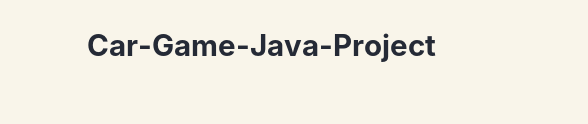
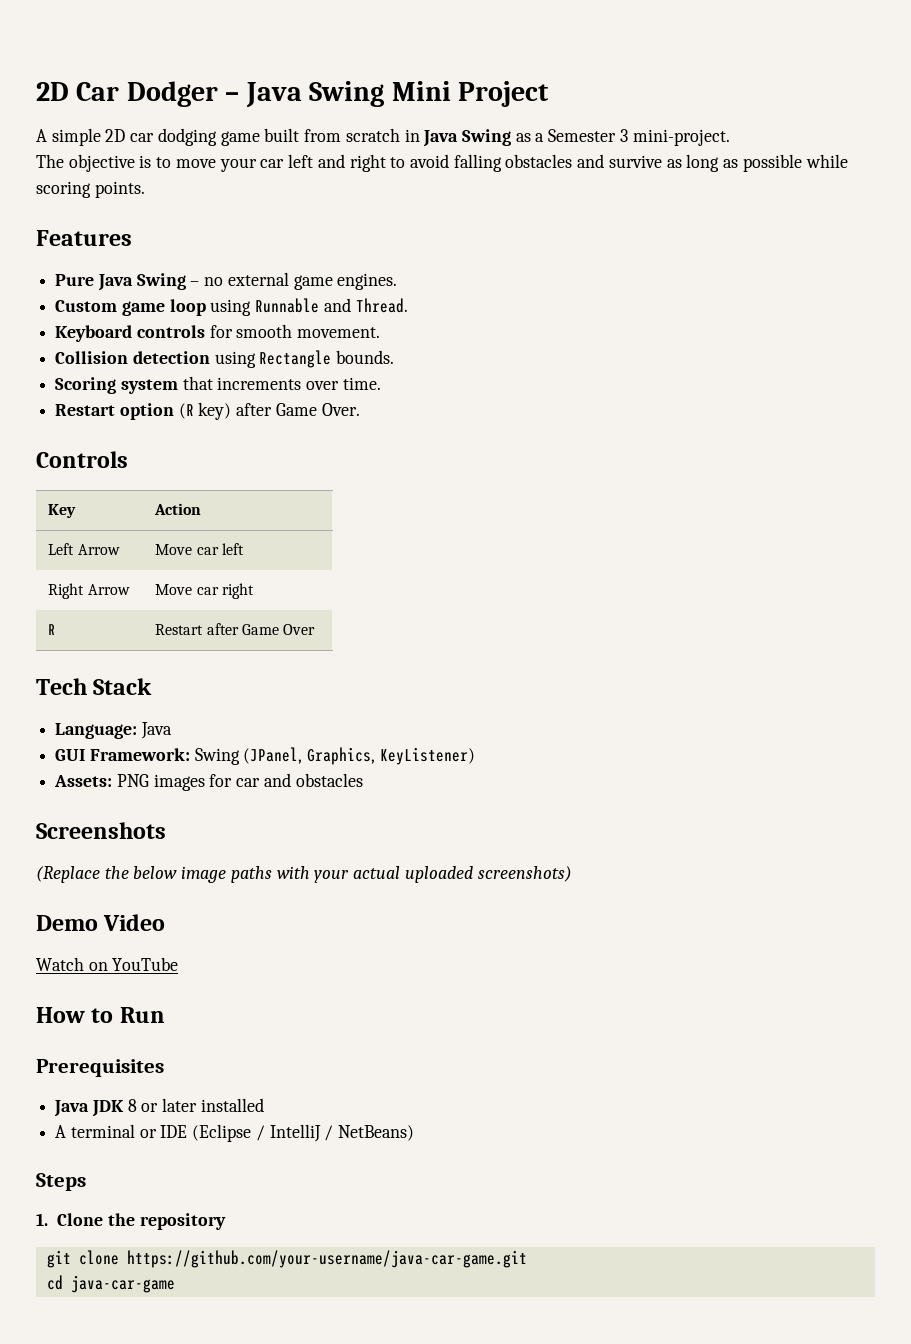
- Car-Game-Java-Project
+ 2D Car Dodger – Java Swing Mini Project
+ A simple 2D car dodging game built from scratch in Java Swing as a Semester 3 mini-project.
+ The objective is to move your car left and right to avoid falling obstacles and survive as long as possible while scoring points.
+ Features
+ Pure Java Swing – no external game engines.
+ Custom game loop using Runnable and Thread.
+ Keyboard controls for smooth movement.
+ Collision detection using Rectangle bounds.
+ Scoring system that increments over time.
+ Restart option (R key) after Game Over.
+ Controls
+ Key | Action
+ Left Arrow | Move car left
+ Right Arrow | Move car right
+ R | Restart after Game Over
+ Tech Stack
+ Language: Java
+ GUI Framework: Swing (JPanel, Graphics, KeyListener)
+ Assets: PNG images for car and obstacles
+ Screenshots
+ (Replace the below image paths with your actual uploaded screenshots)
+ Demo Video
+ Watch on YouTube
+ How to Run
+ Prerequisites
+ Java JDK 8 or later installed
+ A terminal or IDE (Eclipse / IntelliJ / NetBeans)
+ Steps
+ 1. Clone the repository
+ git clone https://github.com/your-username/java-car-game.git
+ cd java-car-game

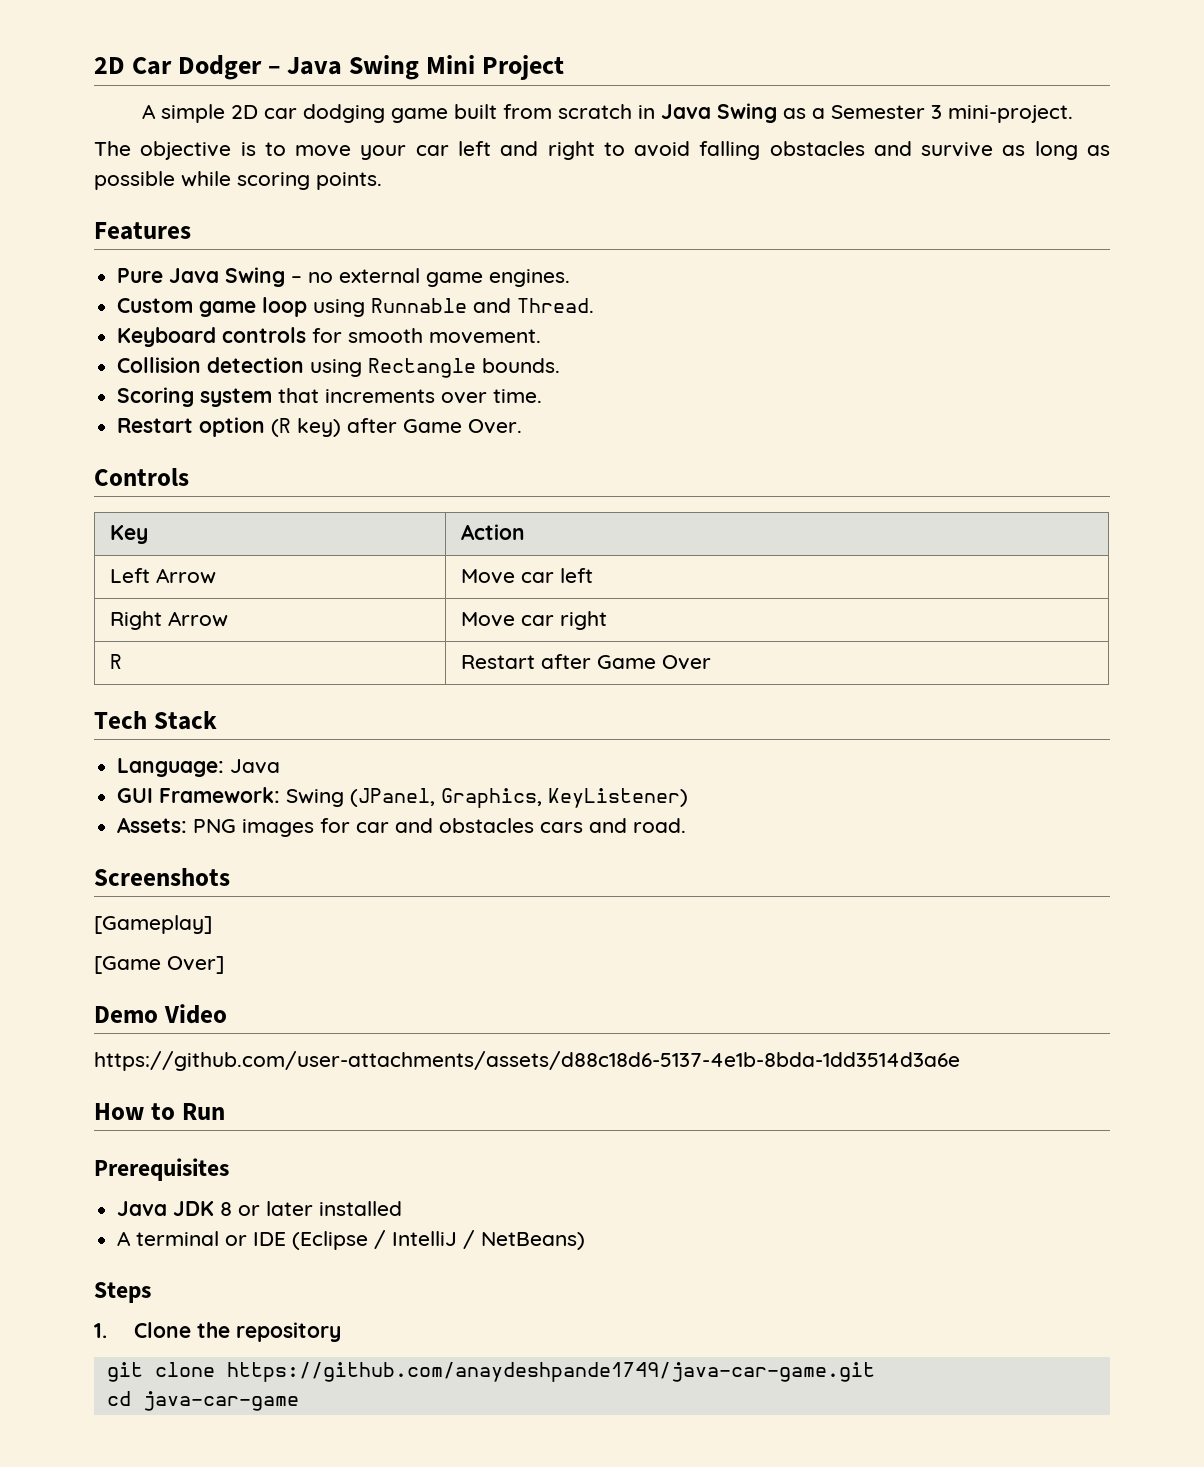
- Assets: PNG images for car and obstacles
+ Assets: PNG images for car and obstacles cars and road.
  Screenshots
- (Replace the below image paths with your actual uploaded screenshots)
+ [Gameplay]
+ [Game Over]
- Watch on YouTube
+ https://github.com/user-attachments/assets/d88c18d6-5137-4e1b-8bda-1dd3514d3a6e
- git clone https://github.com/your-username/java-car-game.git
+ git clone https://github.com/anaydeshpande1749/java-car-game.git

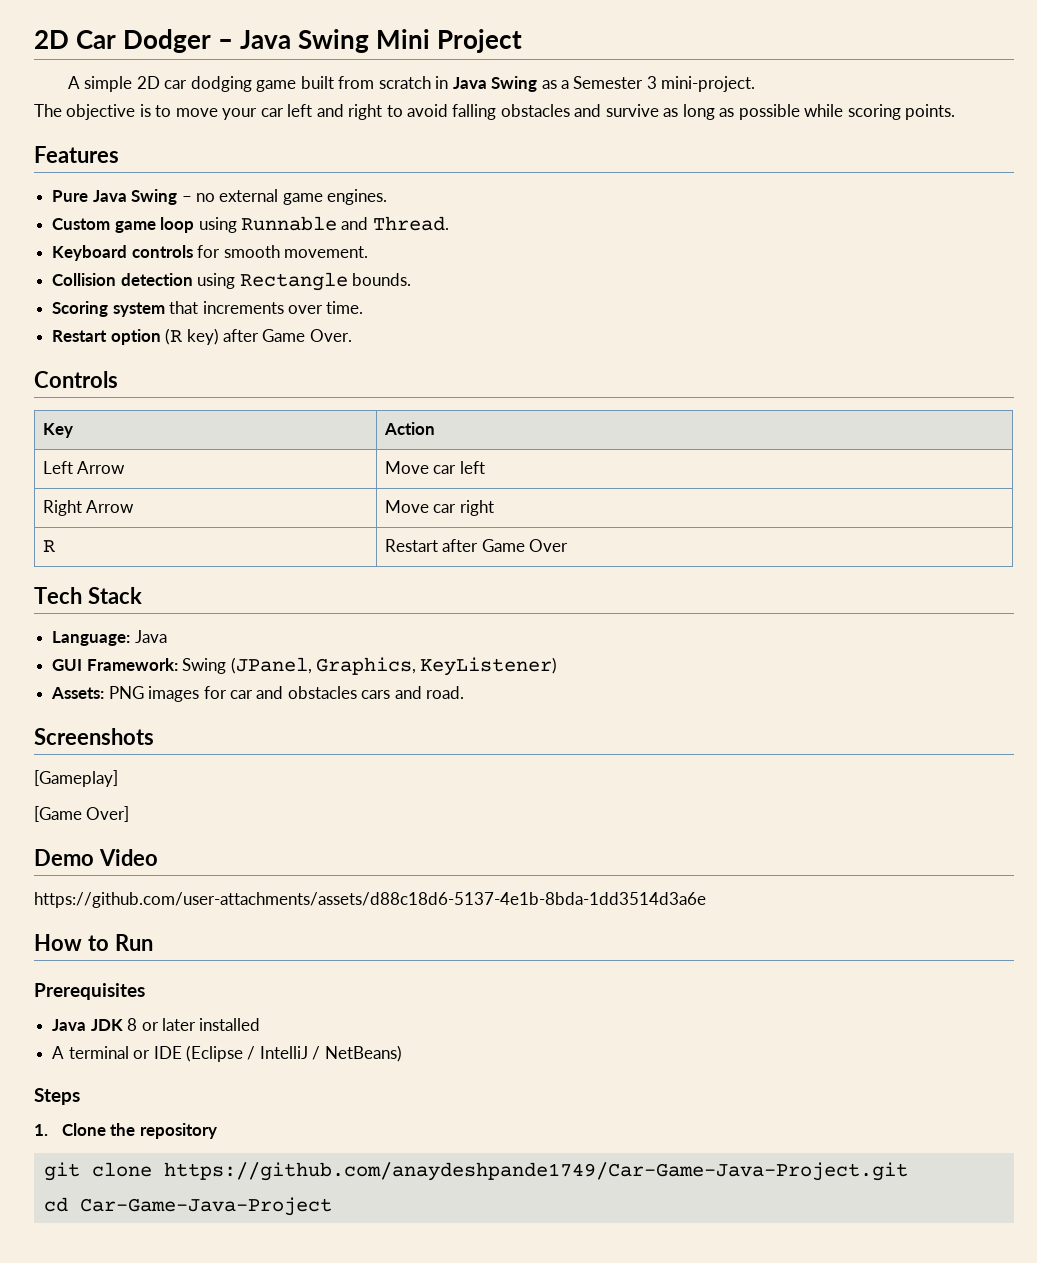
- git clone https://github.com/anaydeshpande1749/java-car-game.git
+ git clone https://github.com/anaydeshpande1749/Car-Game-Java-Project.git
- cd java-car-game
+ cd Car-Game-Java-Project

